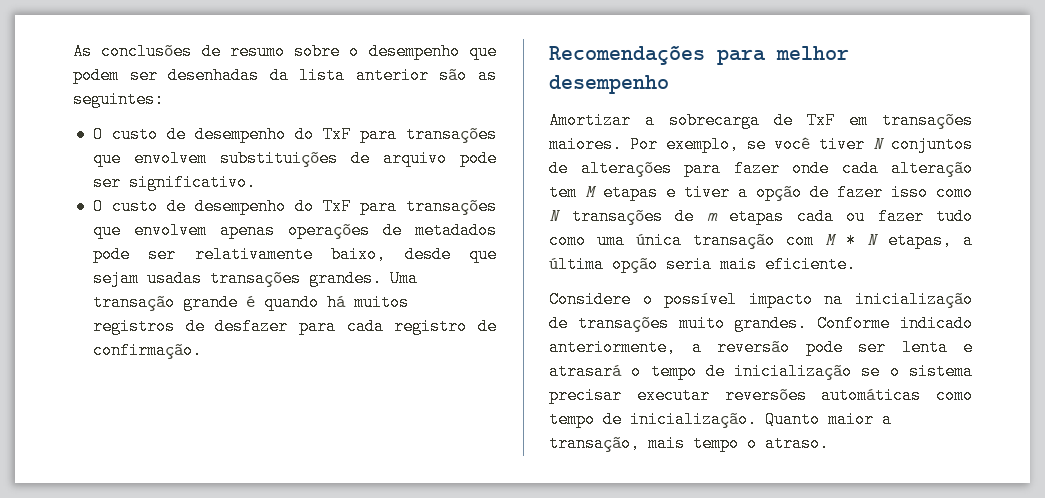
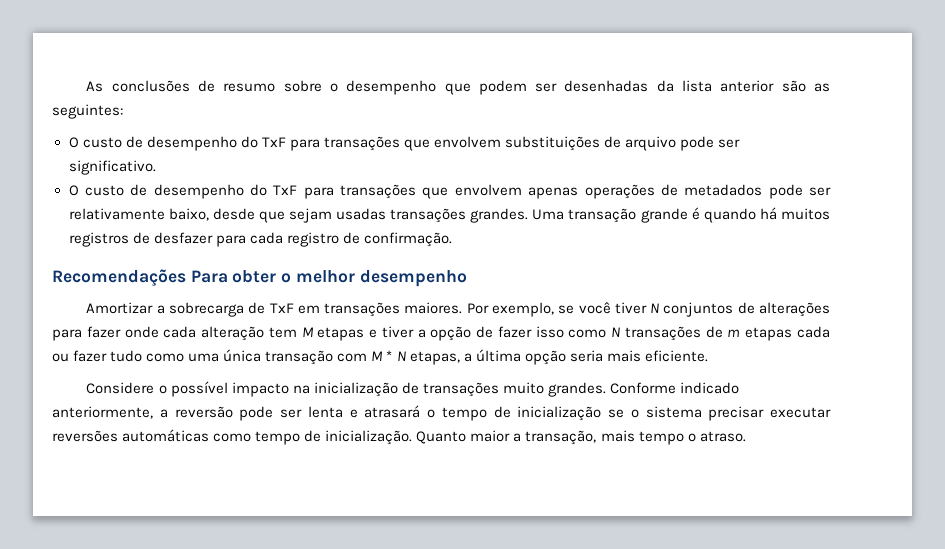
- Recomendações para melhor desempenho
+ Recomendações Para obter o melhor desempenho

